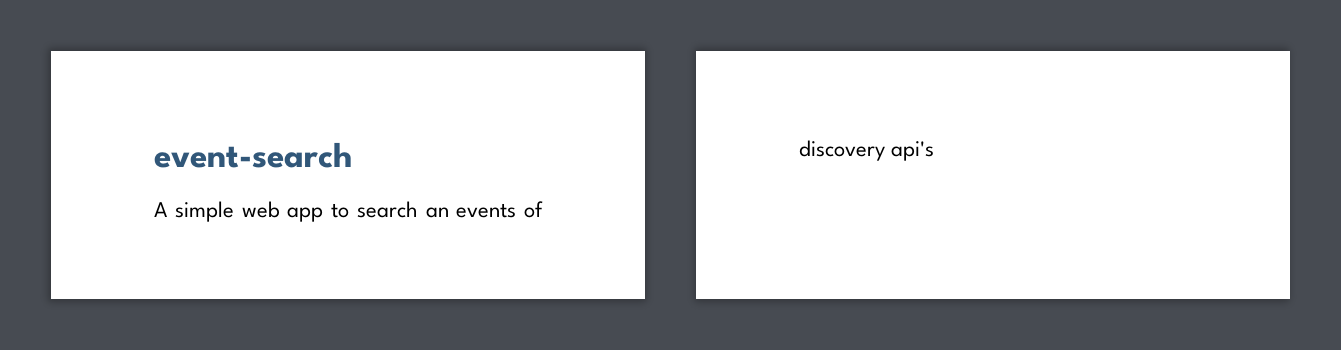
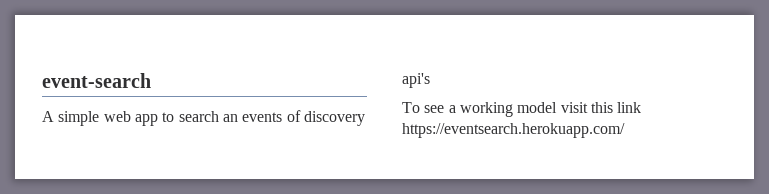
+ To see a working model visit this link https://eventsearch.herokuapp.com/

